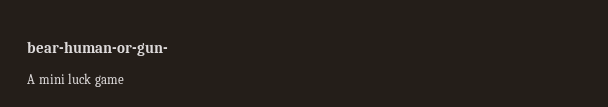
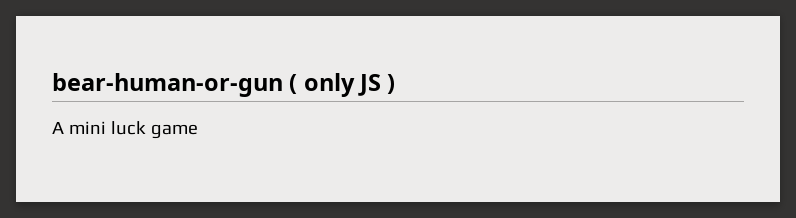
- bear-human-or-gun-
+ bear-human-or-gun ( only JS )

